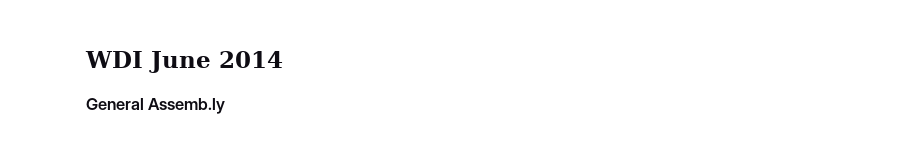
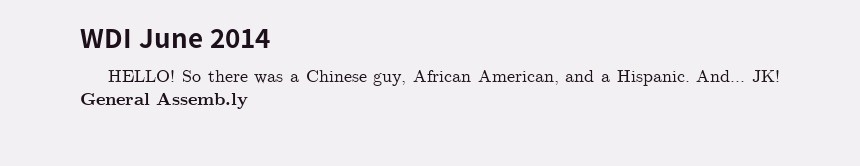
+ HELLO! So there was a Chinese guy, African American, and a Hispanic. And... JK!

